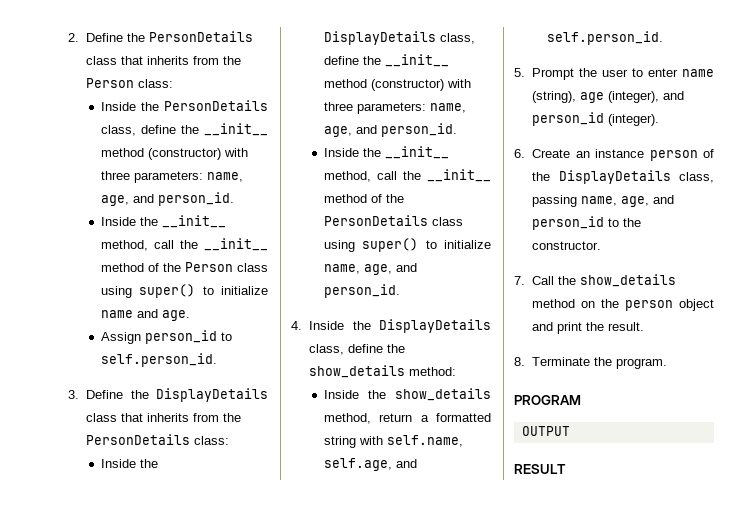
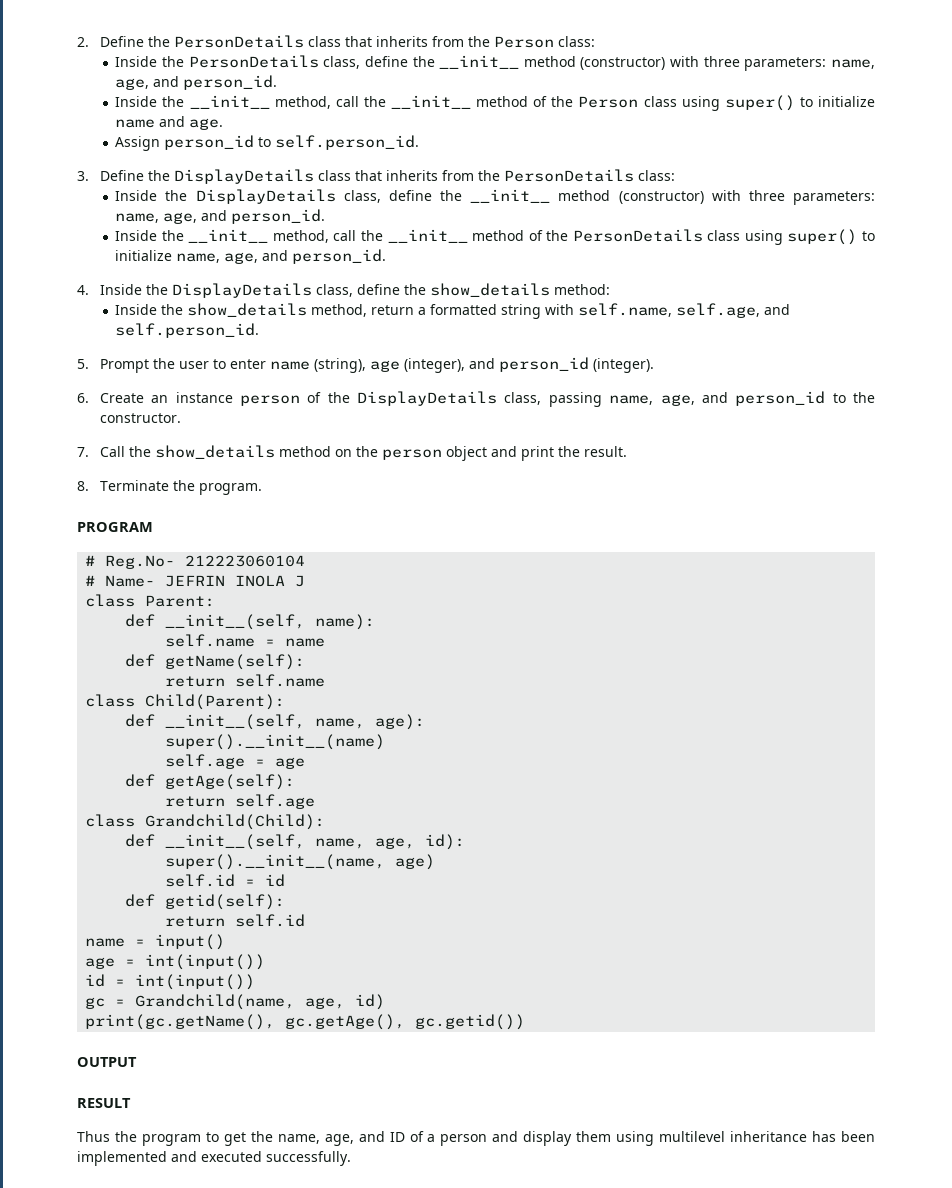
+ # Reg.No- 212223060104
+ # Name- JEFRIN INOLA J
+ class Parent:
+ def __init__(self, name):
+ self.name = name
+ def getName(self):
+ return self.name
+ class Child(Parent):
+ def __init__(self, name, age):
+ super().__init__(name)
+ self.age = age
+ def getAge(self):
+ return self.age
+ class Grandchild(Child):
+ def __init__(self, name, age, id):
+ super().__init__(name, age)
+ self.id = id
+ def getid(self):
+ return self.id
+ name = input()
+ age = int(input())
+ id = int(input())
+ gc = Grandchild(name, age, id)
+ print(gc.getName(), gc.getAge(), gc.getid())
  OUTPUT
  RESULT
+ Thus the program to get the name, age, and ID of a person and display them using multilevel inheritance has been implemented and executed successfully.

